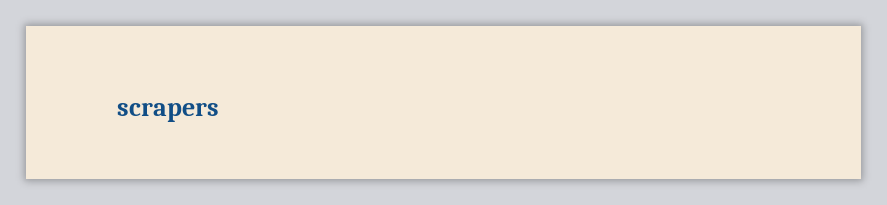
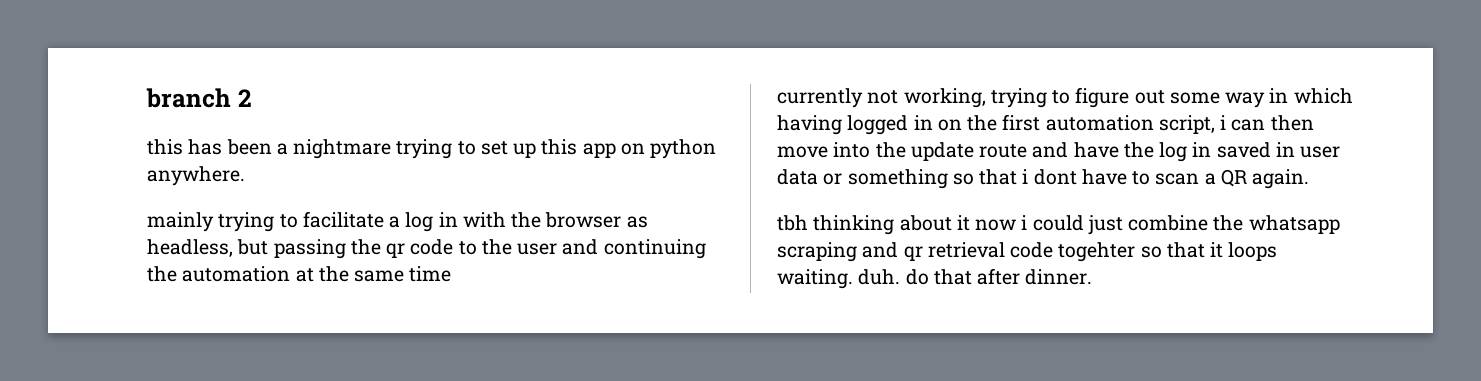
- scrapers
+ branch 2
+ this has been a nightmare trying to set up this app on python anywhere.
+ mainly trying to facilitate a log in with the browser as headless, but passing the qr code to the user and continuing the automation at the same time
+ currently not working, trying to figure out some way in which having logged in on the first automation script, i can then move into the update route and have the log in saved in user data or something so that i dont have to scan a QR again.
+ tbh thinking about it now i could just combine the whatsapp scraping and qr retrieval code togehter so that it loops waiting. duh. do that after dinner.

